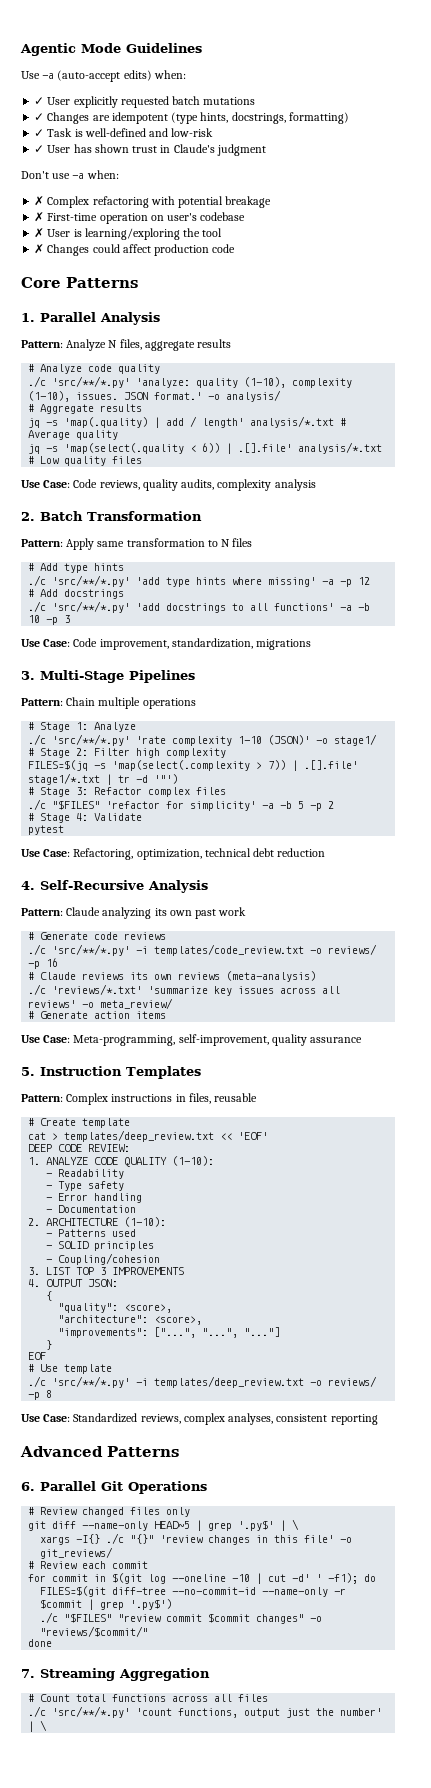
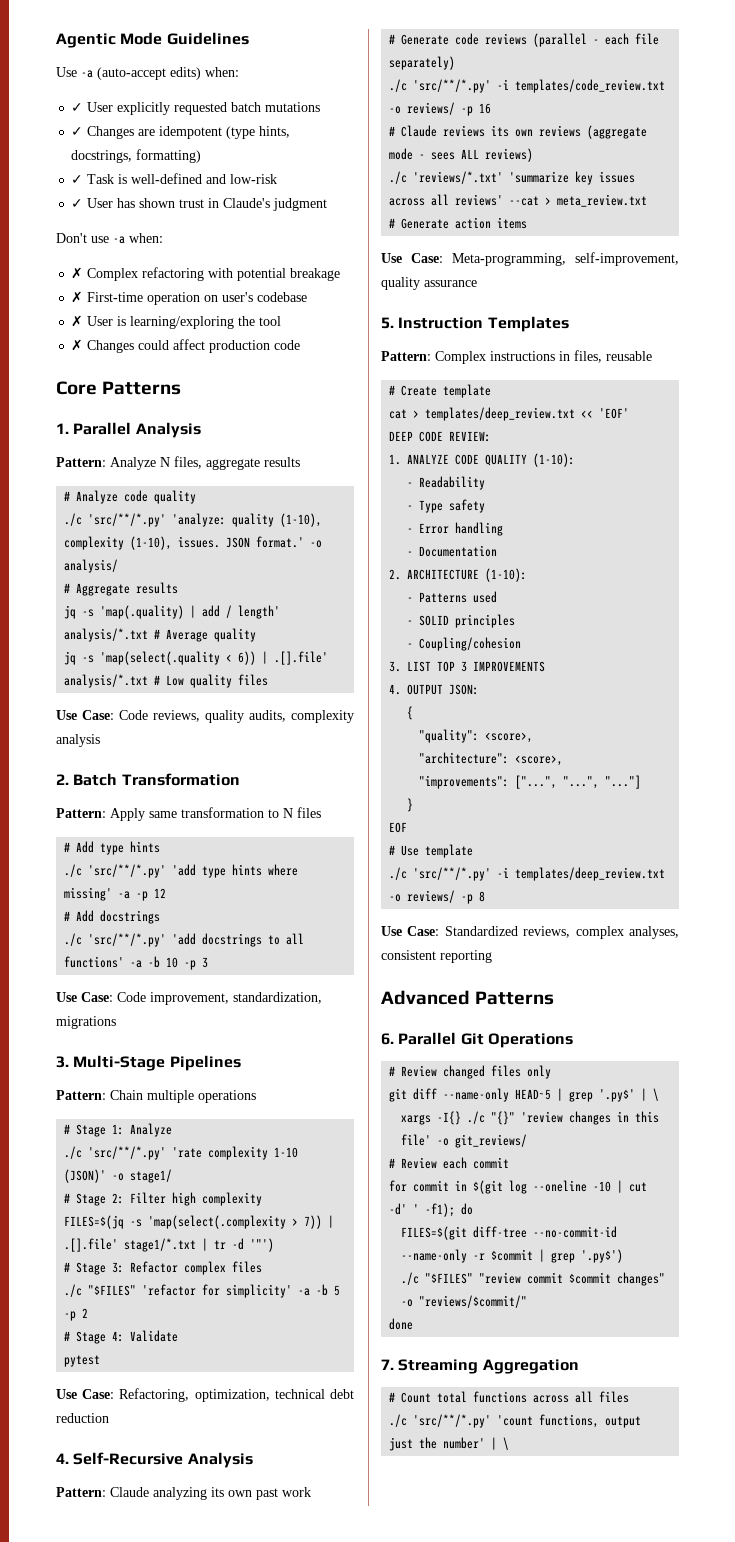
- # Generate code reviews
+ # Generate code reviews (parallel - each file separately)
- # Claude reviews its own reviews (meta-analysis)
+ # Claude reviews its own reviews (aggregate mode - sees ALL reviews)
- ./c 'reviews/*.txt' 'summarize key issues across all reviews' -o meta_review/
+ ./c 'reviews/*.txt' 'summarize key issues across all reviews' --cat > meta_review.txt

